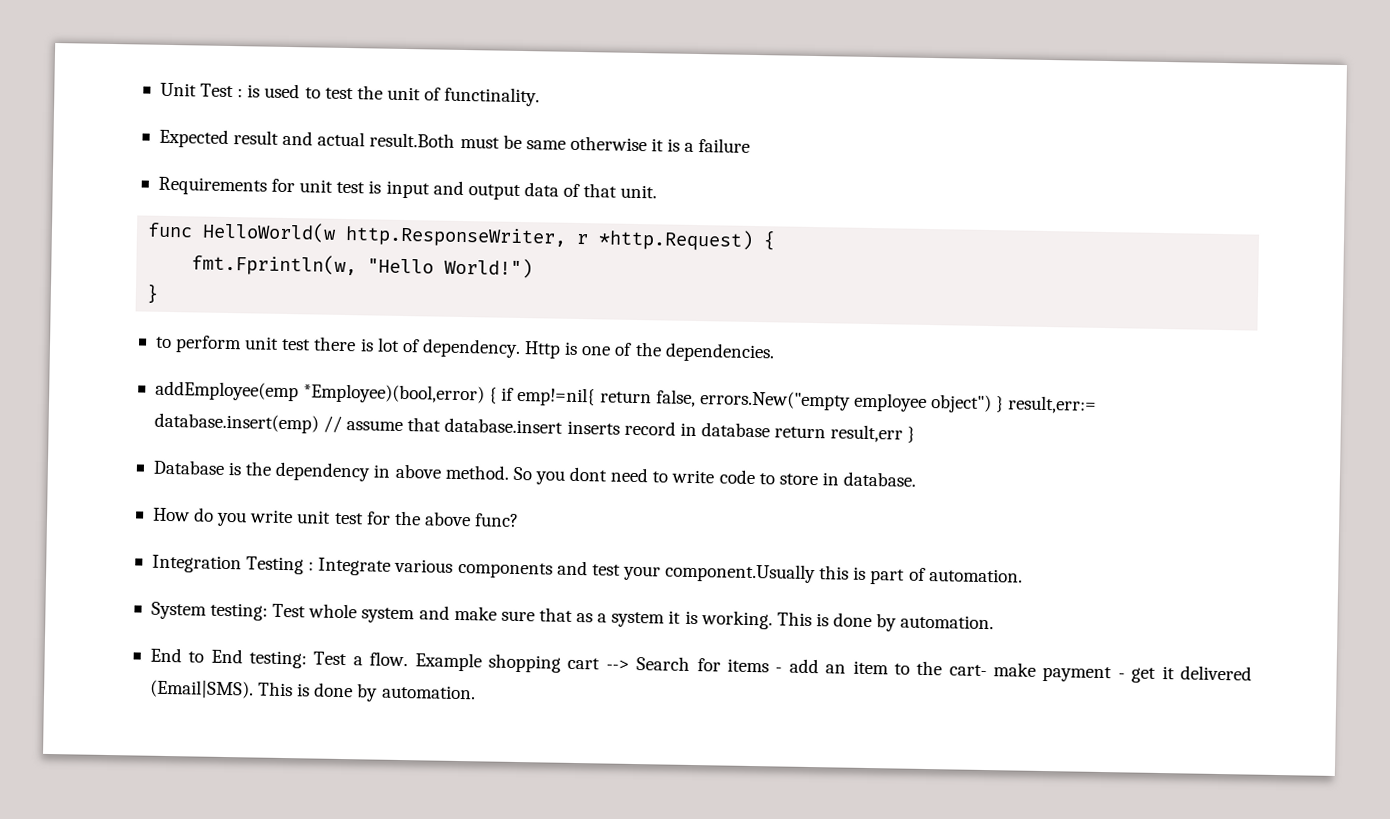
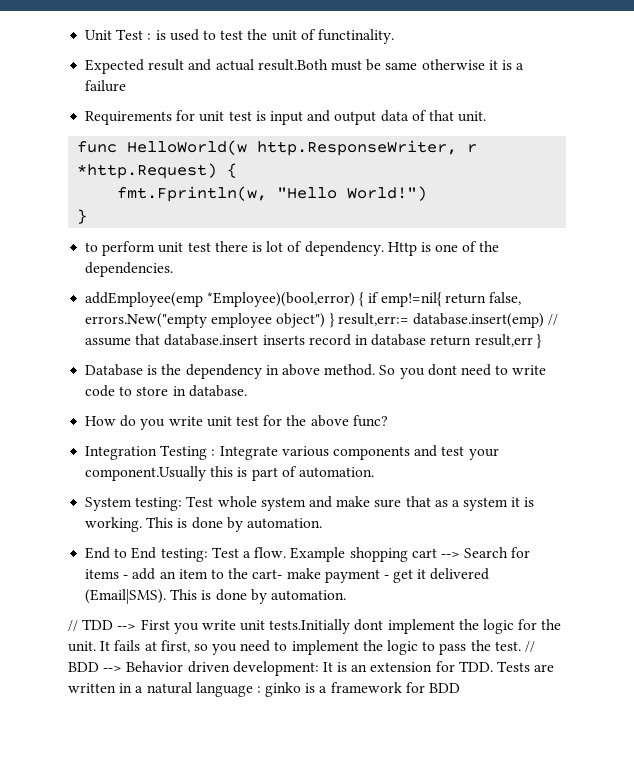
+ // TDD --> First you write unit tests.Initially dont implement the logic for the unit. It fails at first, so you need to implement the logic to pass the test. // BDD --> Behavior driven development: It is an extension for TDD. Tests are written in a natural language : ginko is a framework for BDD

